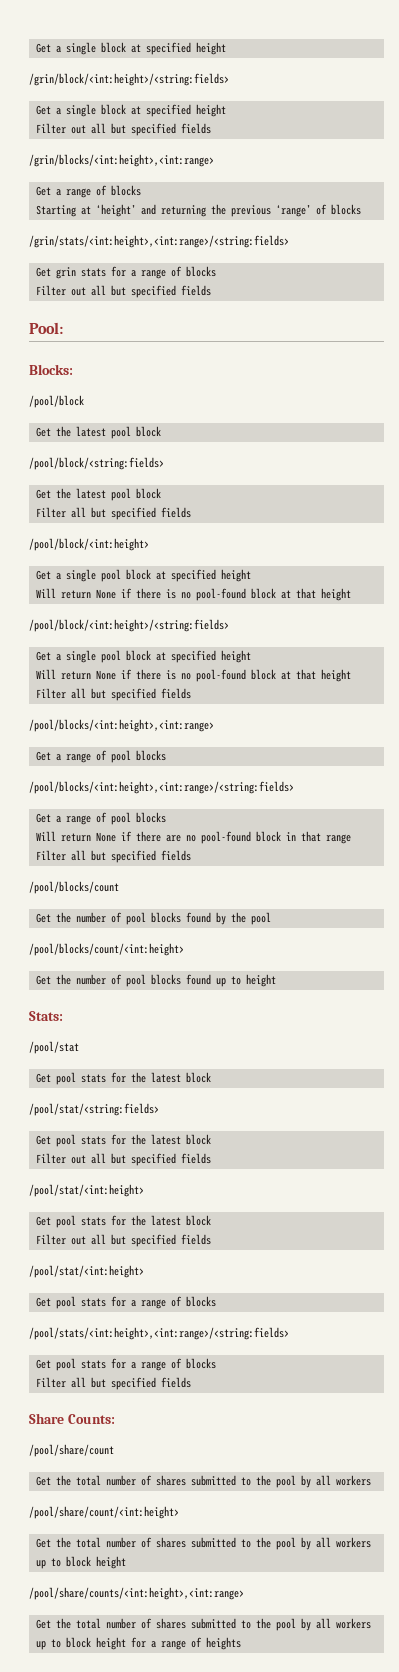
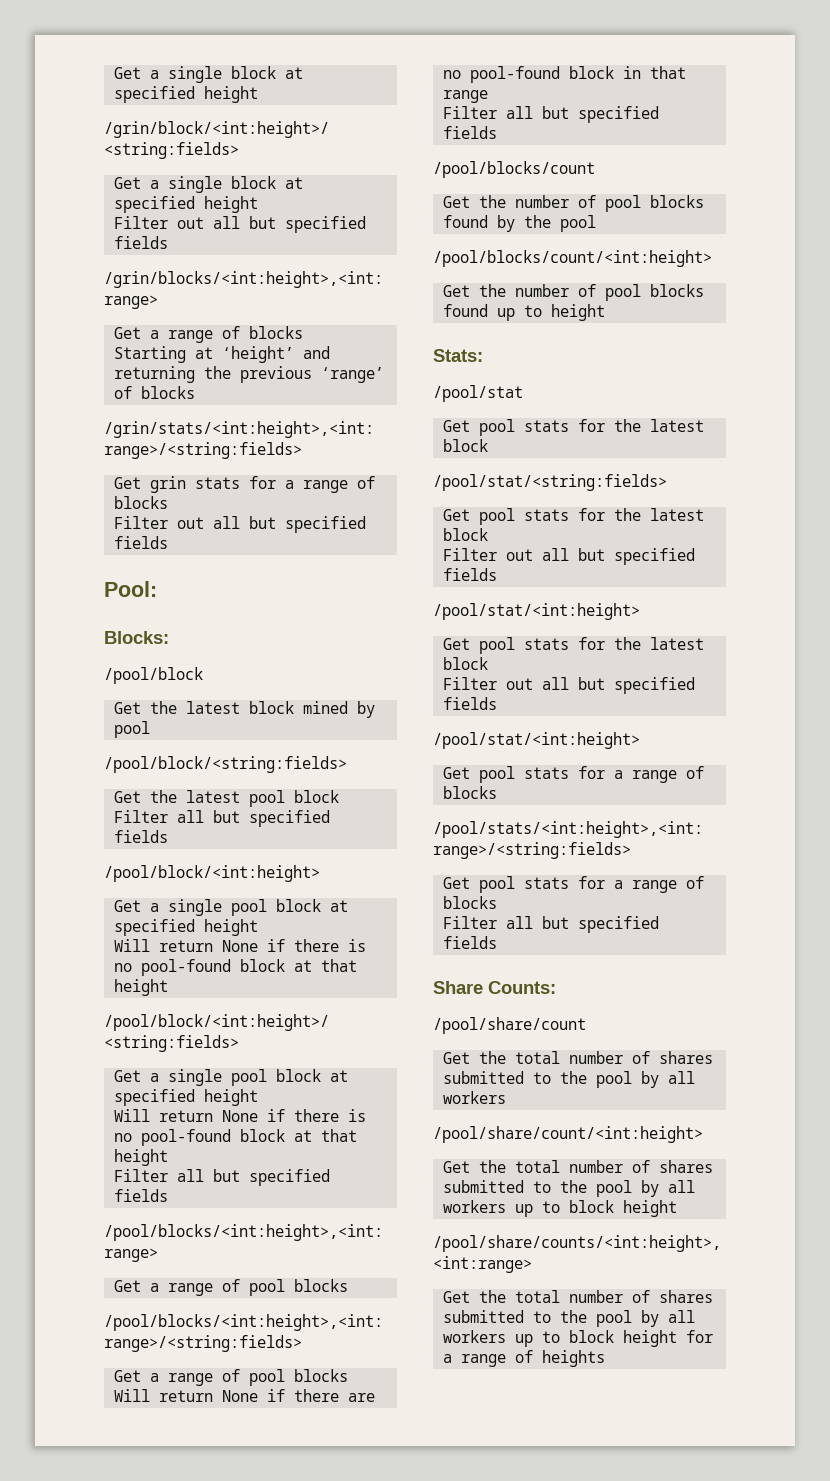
  /pool/block
- Get the latest pool block
+ Get the latest block mined by pool

